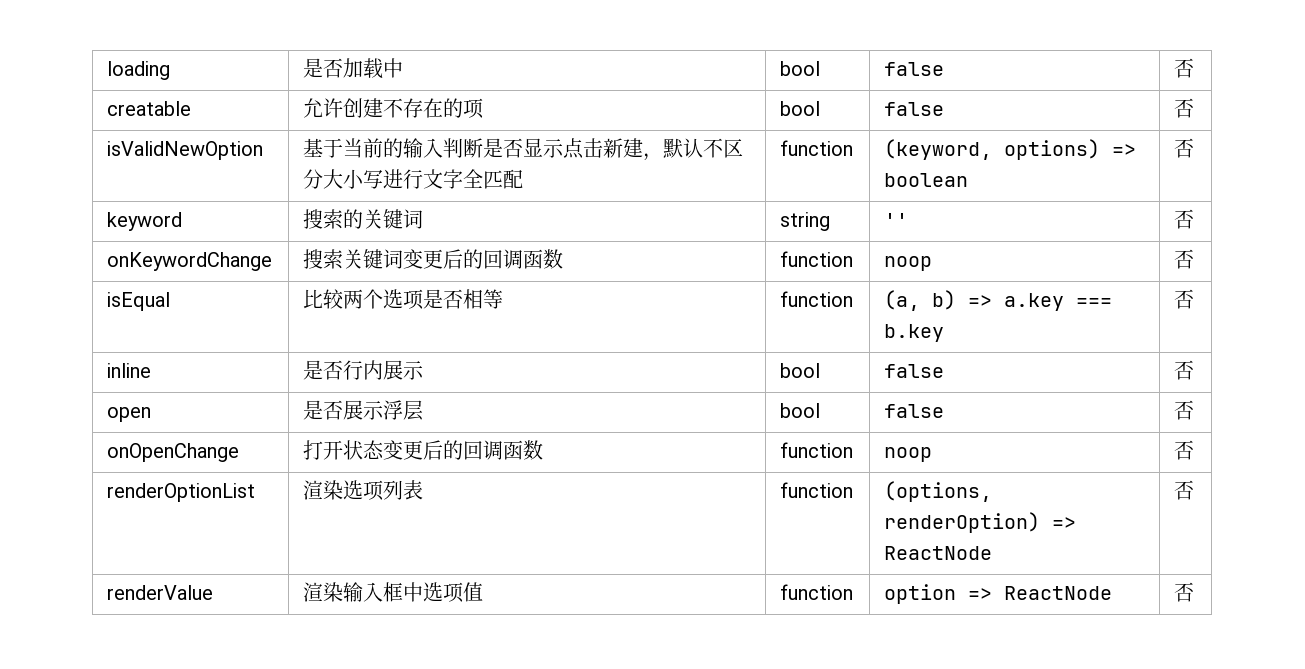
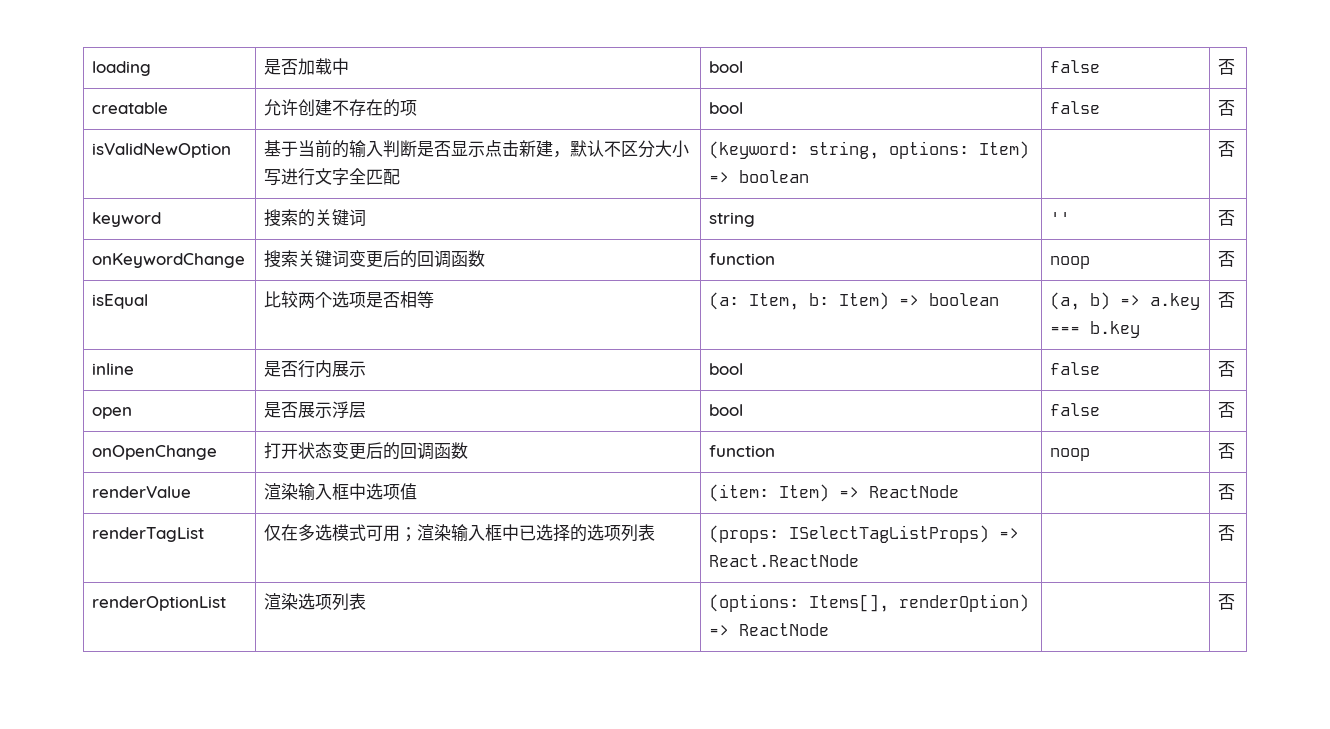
- isValidNewOption | 基于当前的输入判断是否显示点击新建，默认不区分大小写进行文字全匹配 | function | (keyword, options) => boolean | 否
+ isValidNewOption | 基于当前的输入判断是否显示点击新建，默认不区分大小写进行文字全匹配 | (keyword: string, options: Item) => boolean | | 否
- isEqual | 比较两个选项是否相等 | function | (a, b) => a.key === b.key | 否
+ isEqual | 比较两个选项是否相等 | (a: Item, b: Item) => boolean | (a, b) => a.key === b.key | 否
- renderOptionList | 渲染选项列表 | function | (options, renderOption) => ReactNode | 否
- renderValue | 渲染输入框中选项值 | function | option => ReactNode | 否
+ renderValue | 渲染输入框中选项值 | (item: Item) => ReactNode | | 否
+ renderTagList | 仅在多选模式可用；渲染输入框中已选择的选项列表 | (props: ISelectTagListProps) => React.ReactNode | | 否
+ renderOptionList | 渲染选项列表 | (options: Items[], renderOption) => ReactNode | | 否

